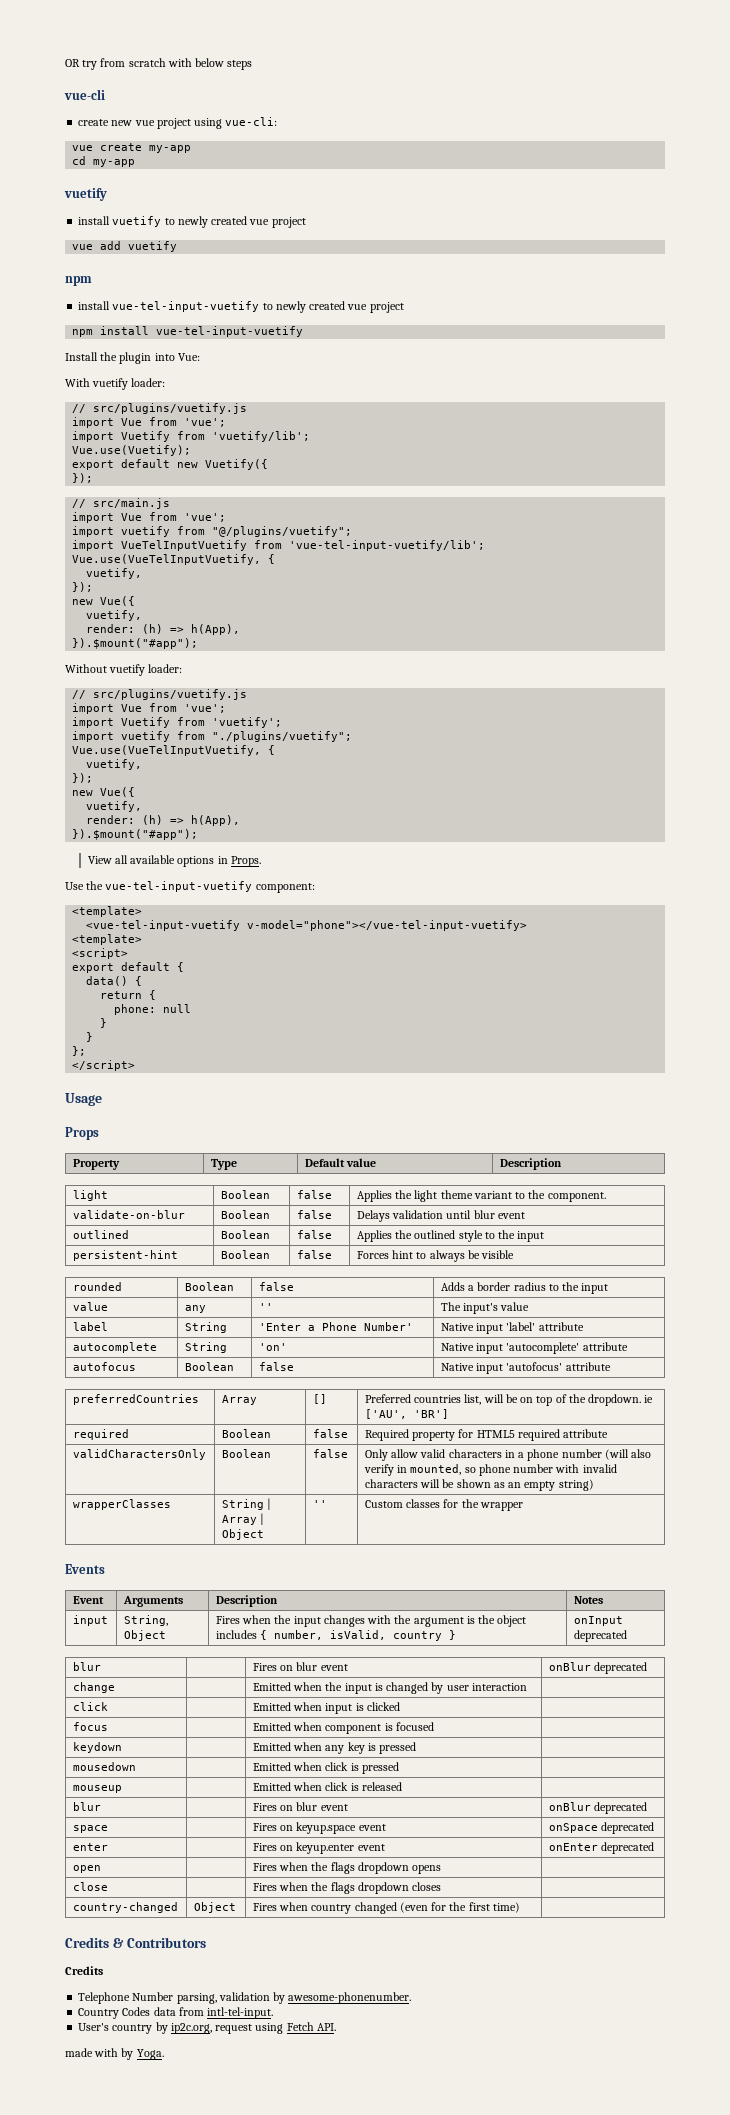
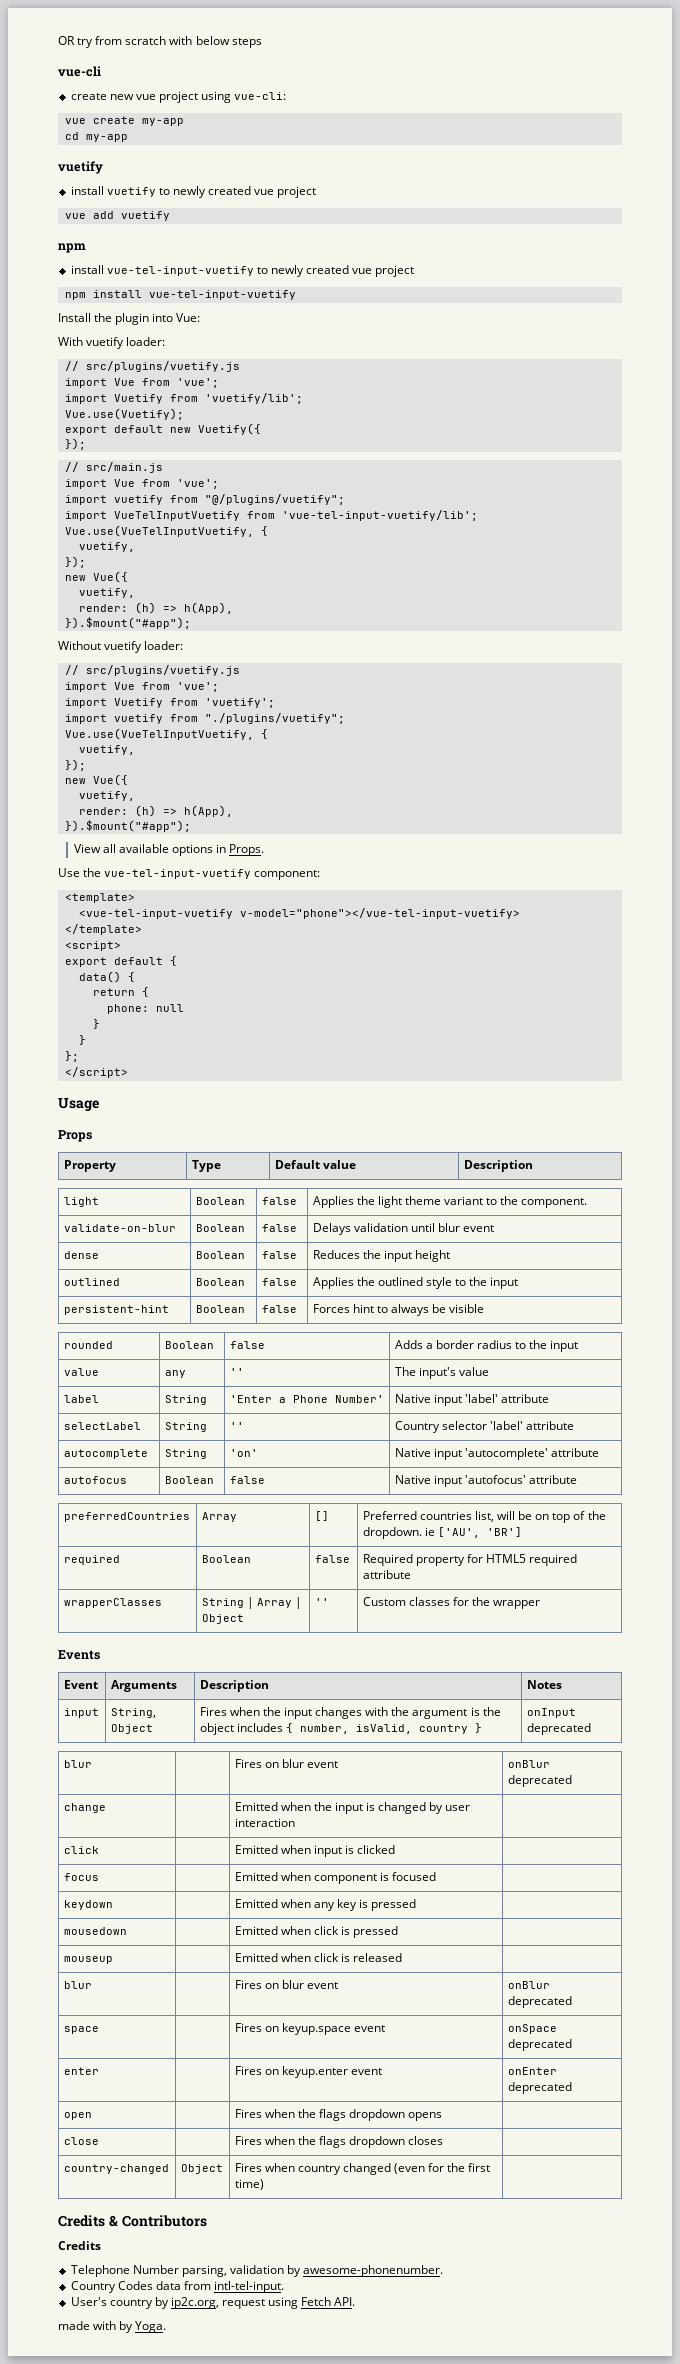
  <vue-tel-input-vuetify v-model="phone"></vue-tel-input-vuetify>
- <template>
+ </template>
+ dense | Boolean | false | Reduces the input height
+ selectLabel | String | '' | Country selector 'label' attribute
- validCharactersOnly | Boolean | false | Only allow valid characters in a phone number (will also verify in mounted, so phone number with invalid characters will be shown as an empty string)

